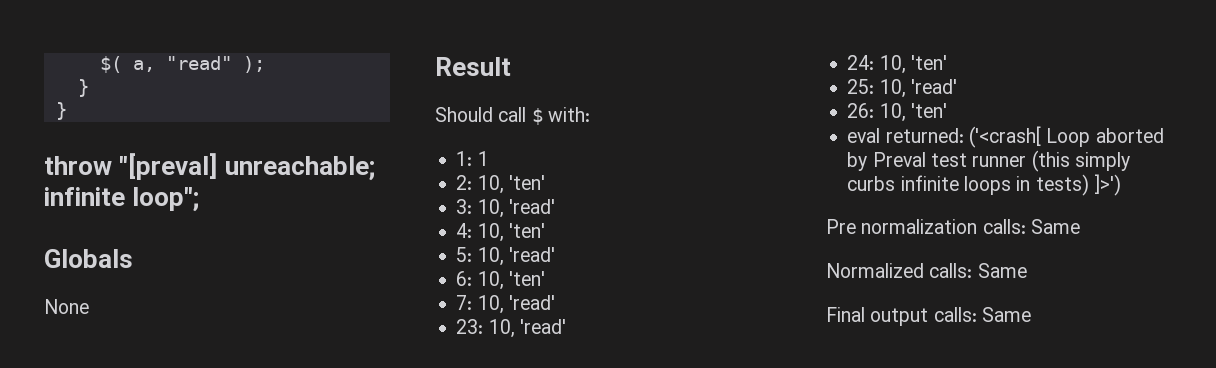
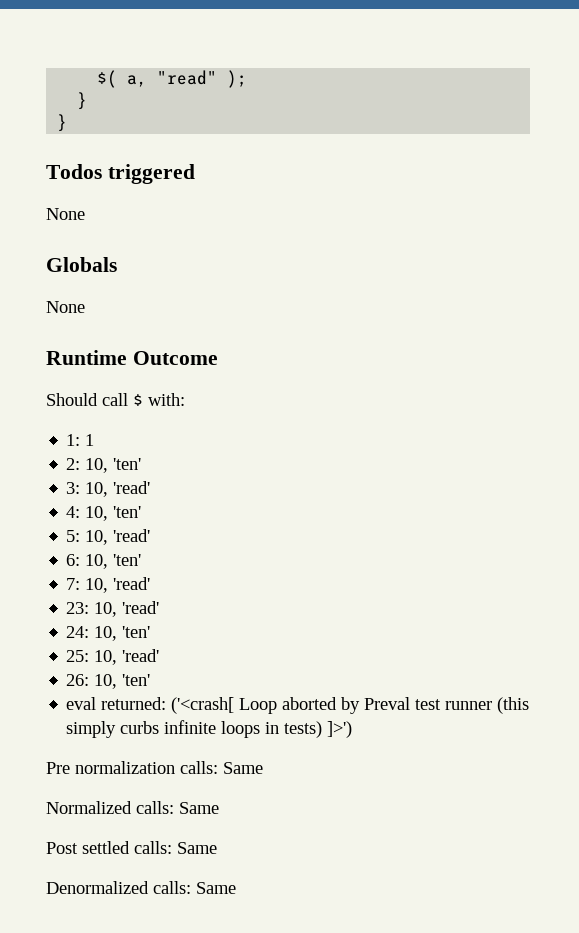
- throw "[preval] unreachable; infinite loop";
+ Todos triggered
+ None
- Result
+ Runtime Outcome
- Final output calls: Same
+ Post settled calls: Same
+ Denormalized calls: Same

